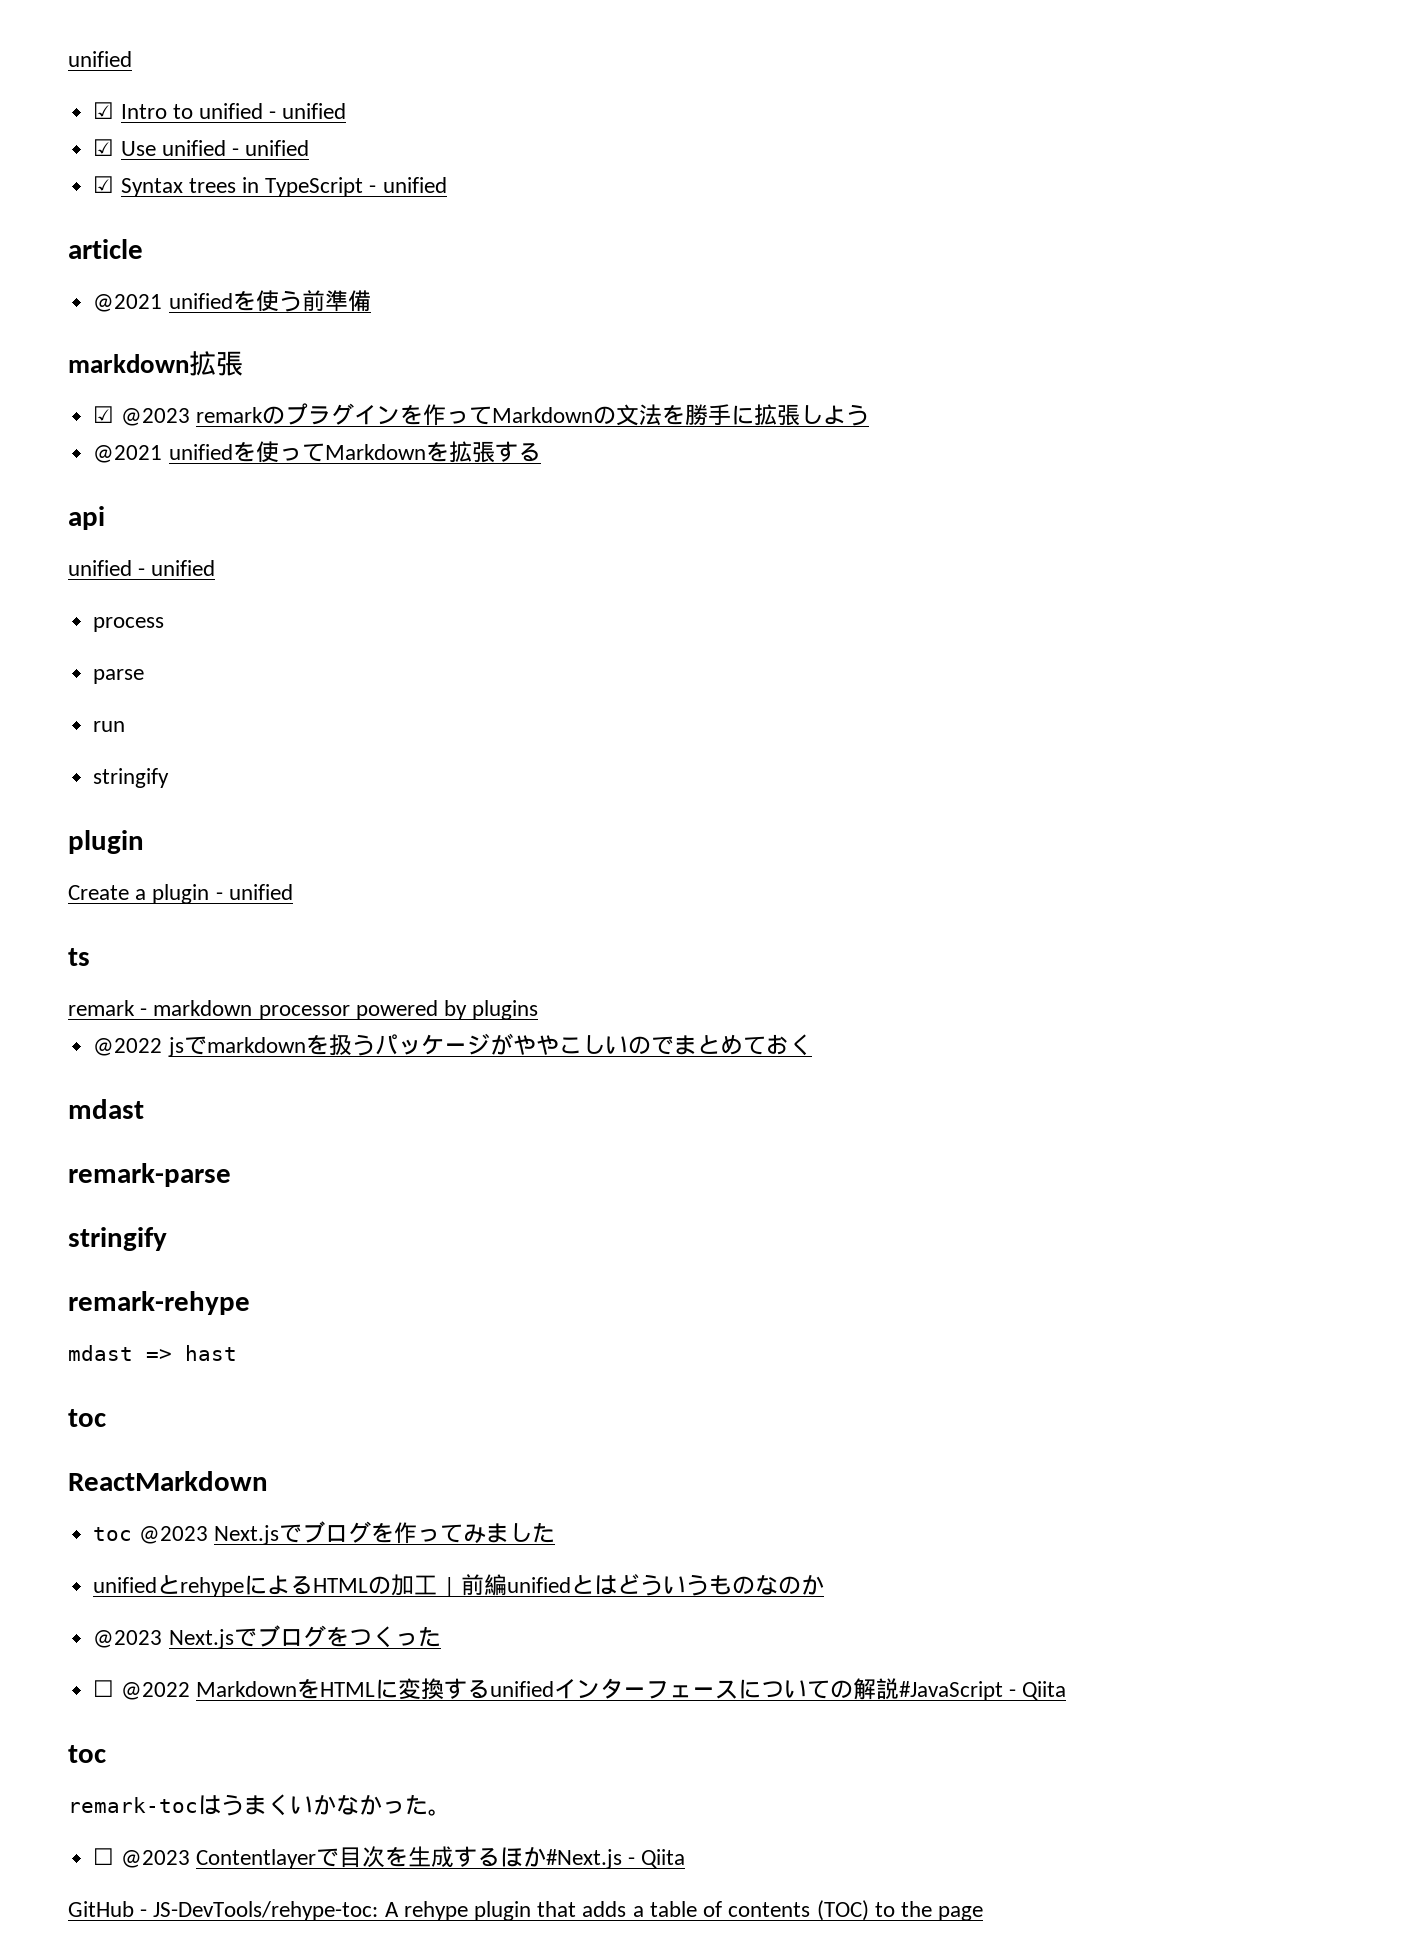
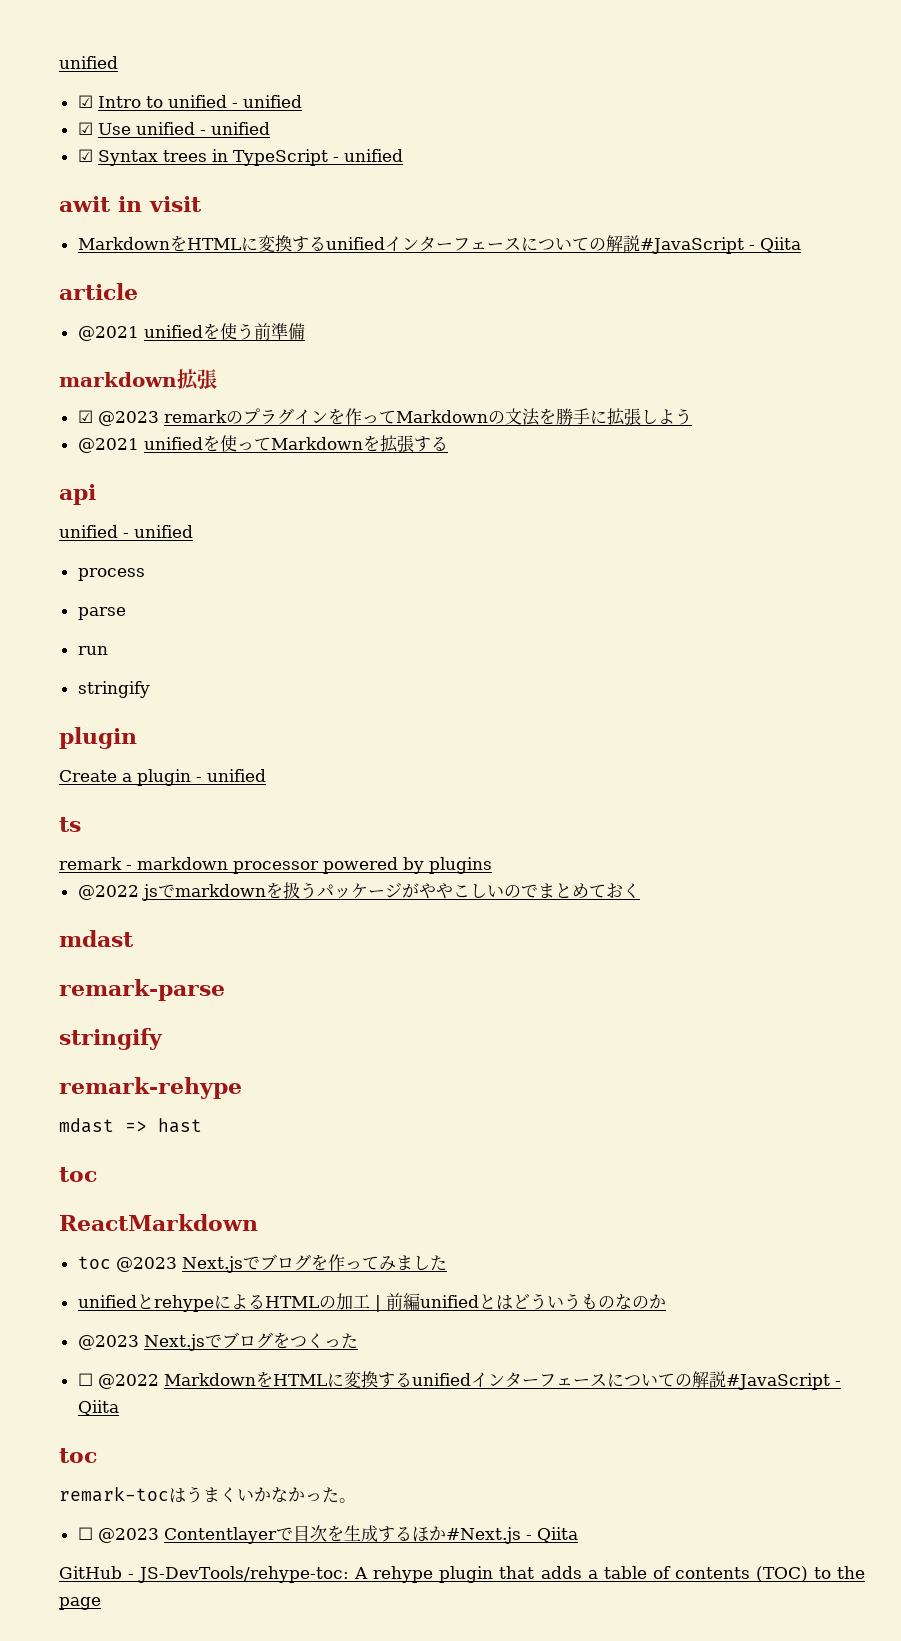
+ awit in visit
+ MarkdownをHTMLに変換するunifiedインターフェースについての解説#JavaScript - Qiita

